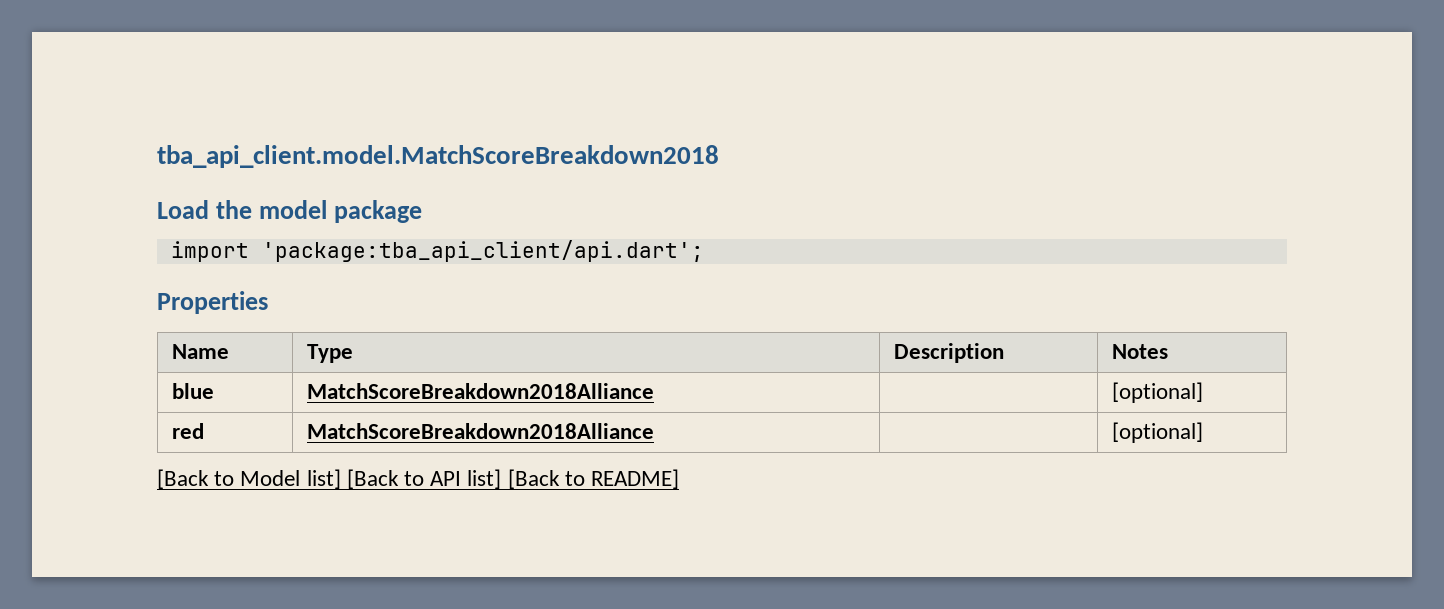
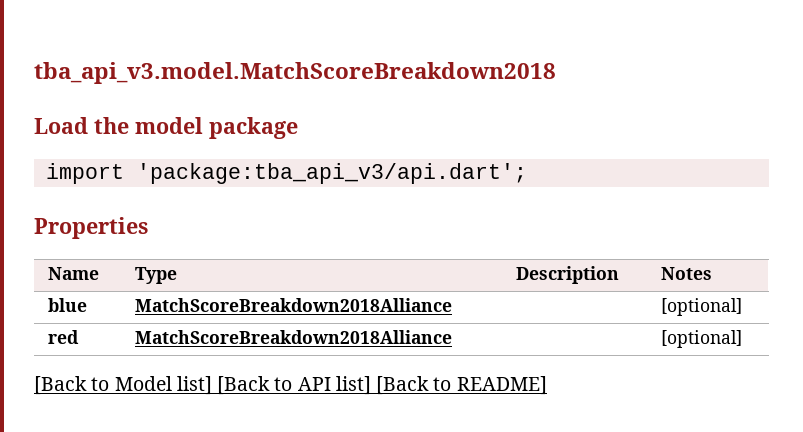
- tba_api_client.model.MatchScoreBreakdown2018
+ tba_api_v3.model.MatchScoreBreakdown2018
- import 'package:tba_api_client/api.dart';
+ import 'package:tba_api_v3/api.dart';

